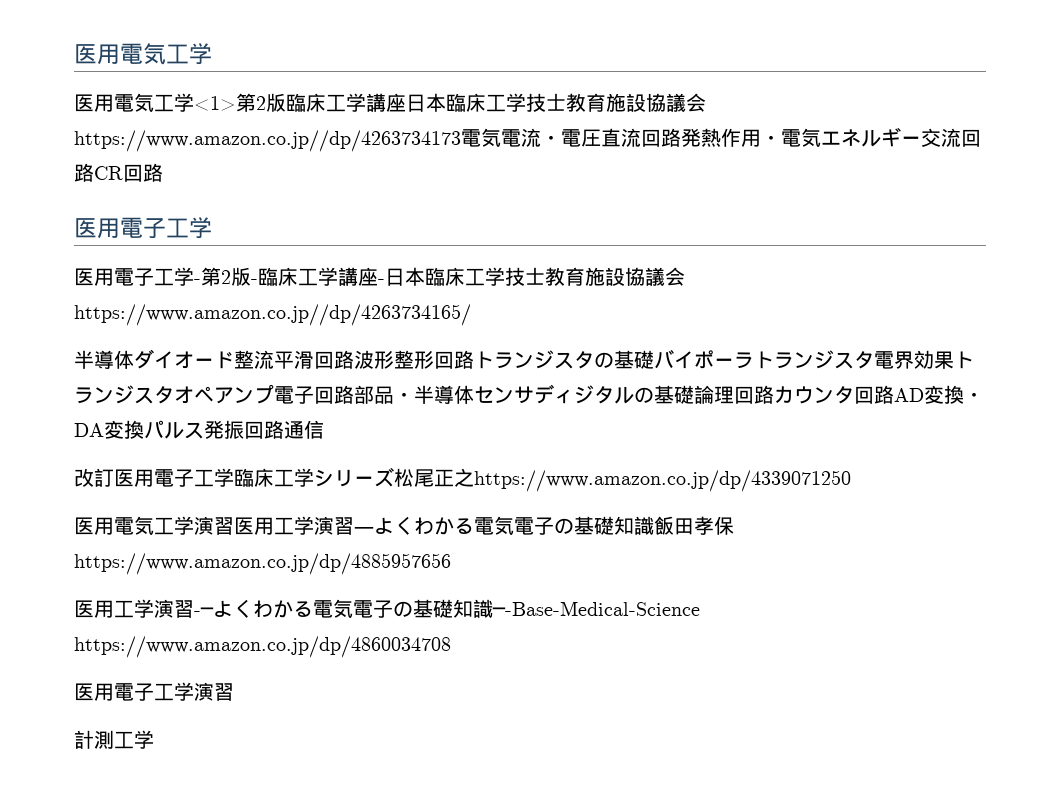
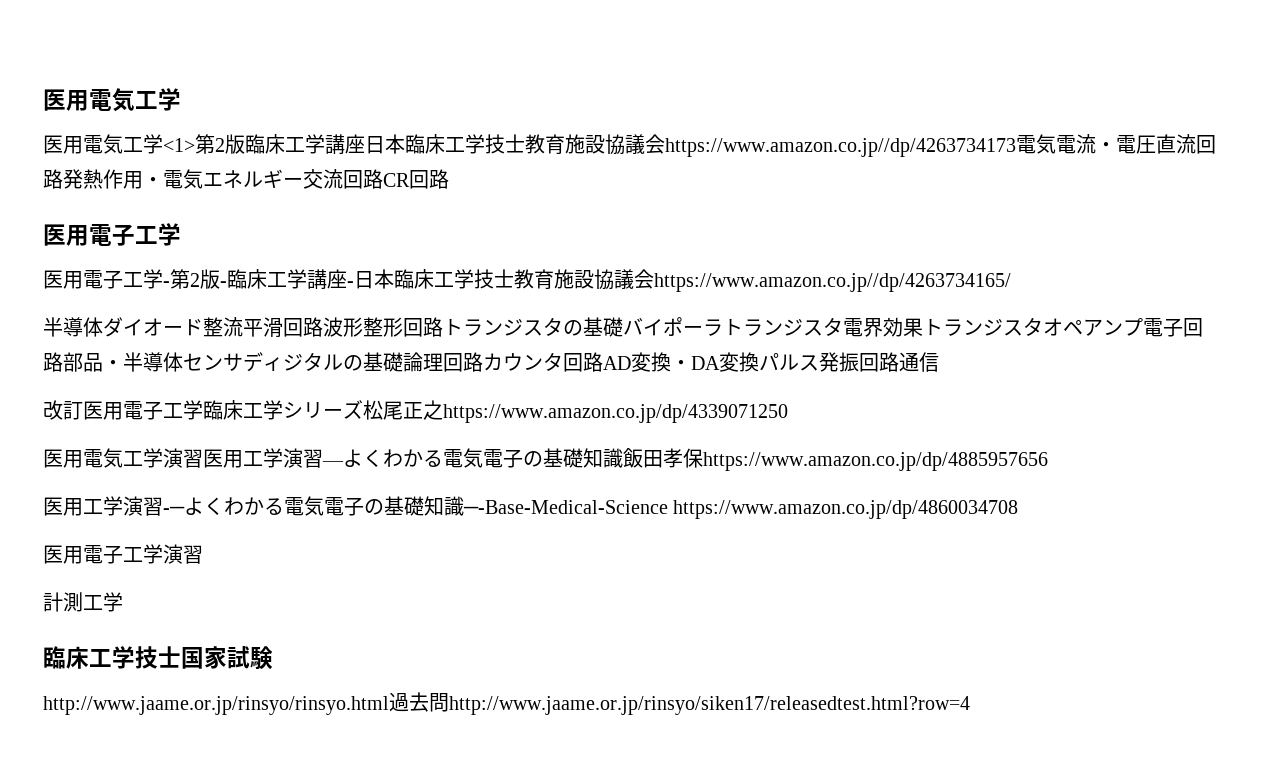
+ 臨床工学技士国家試験
+ http://www.jaame.or.jp/rinsyo/rinsyo.html過去問http://www.jaame.or.jp/rinsyo/siken17/releasedtest.html?row=4

